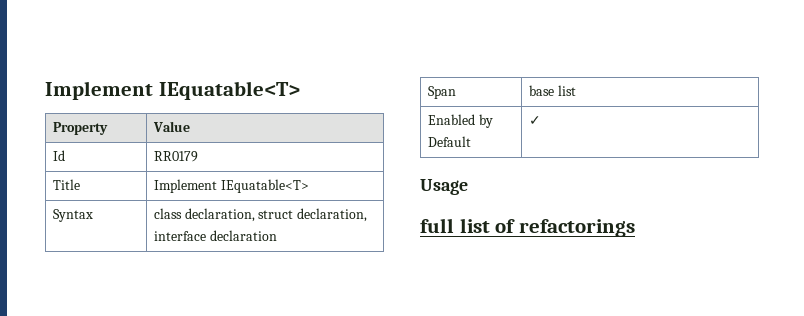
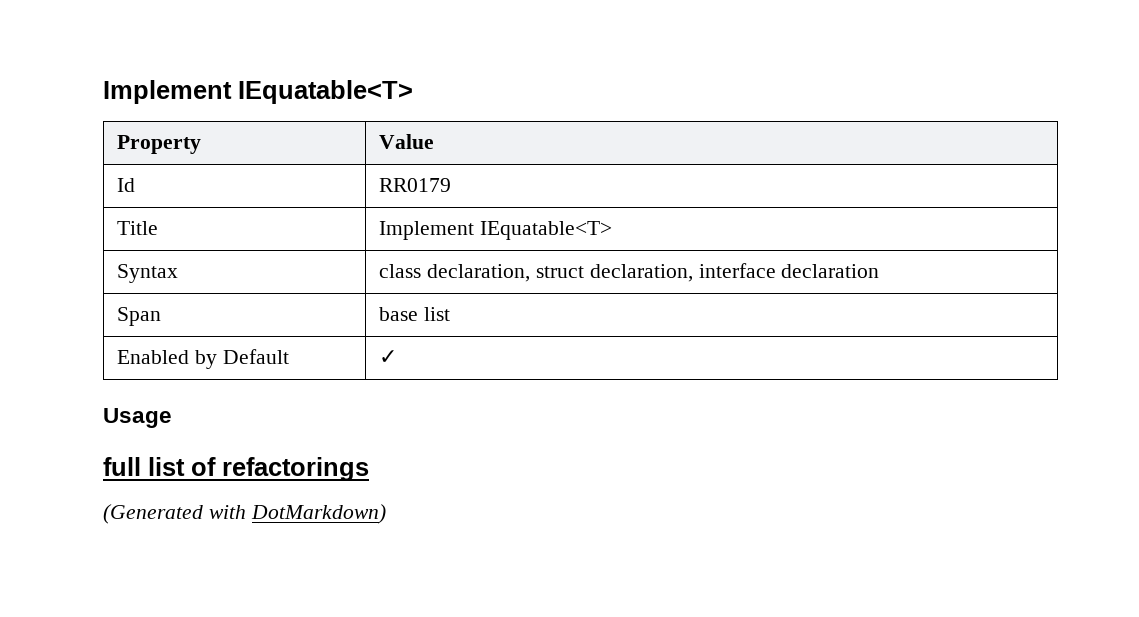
+ (Generated with DotMarkdown)

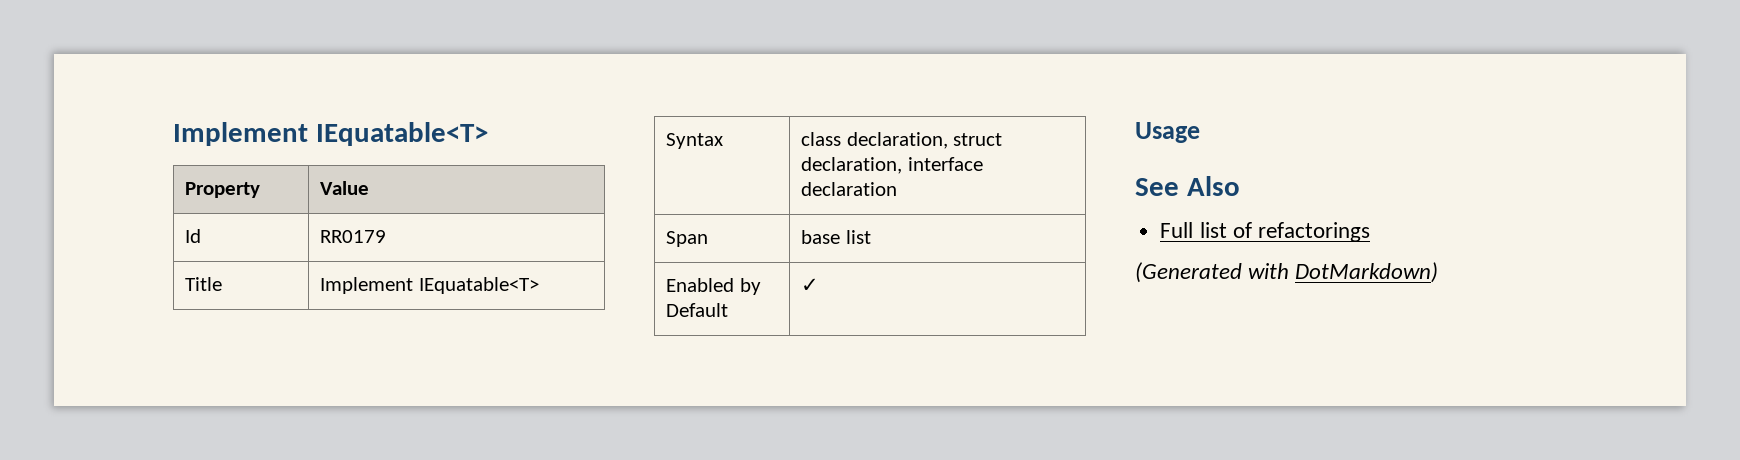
- full list of refactorings
+ See Also
+ Full list of refactorings

